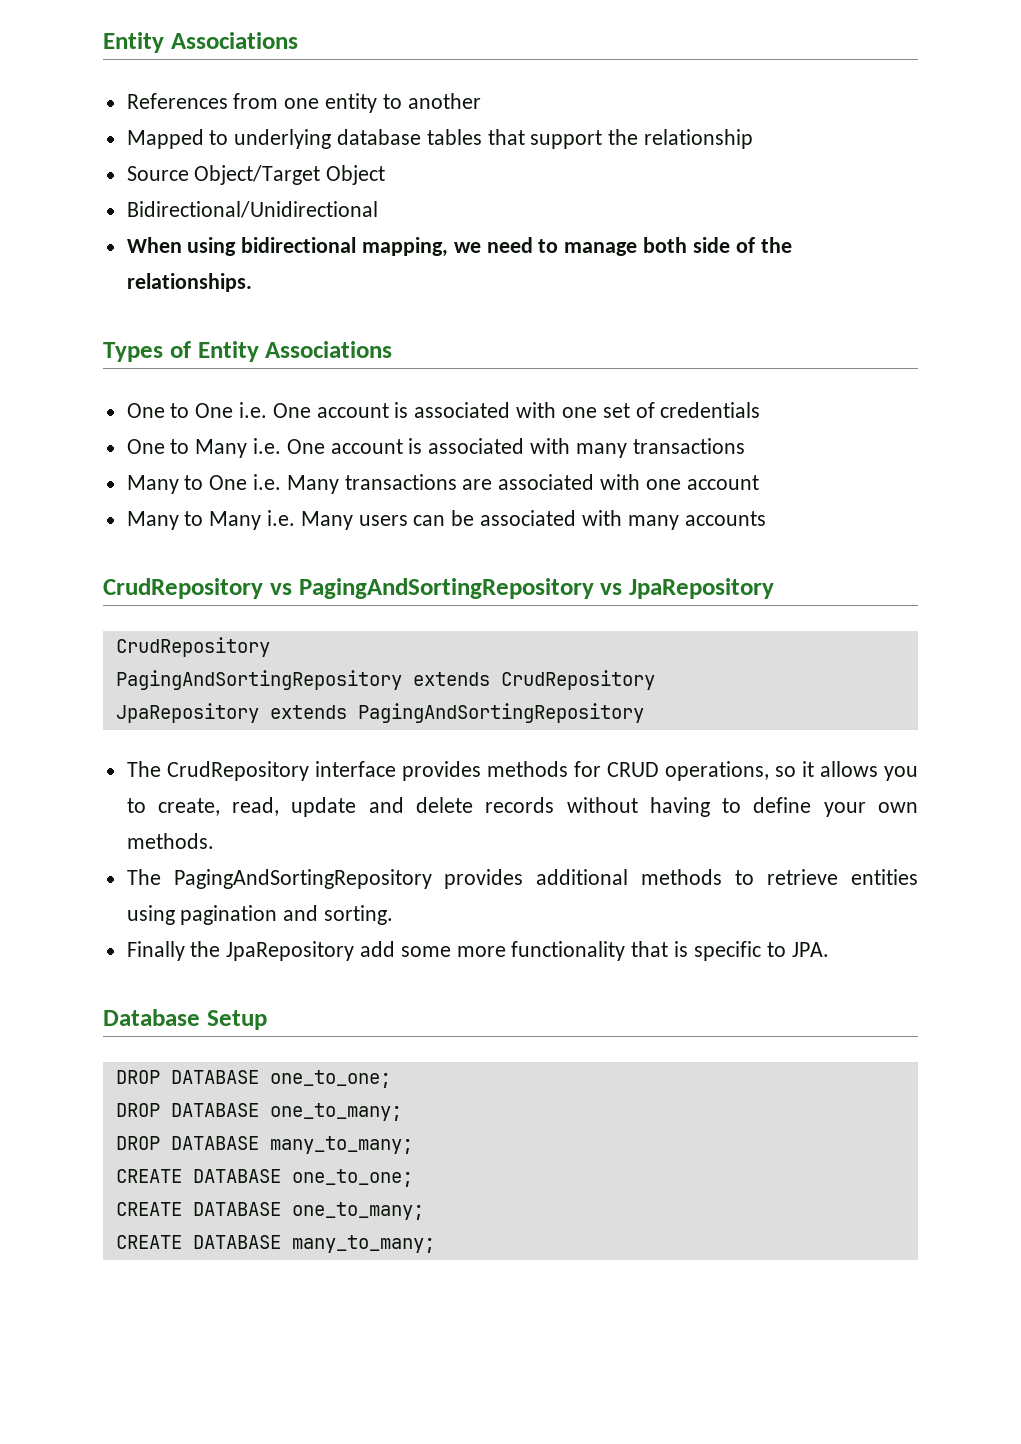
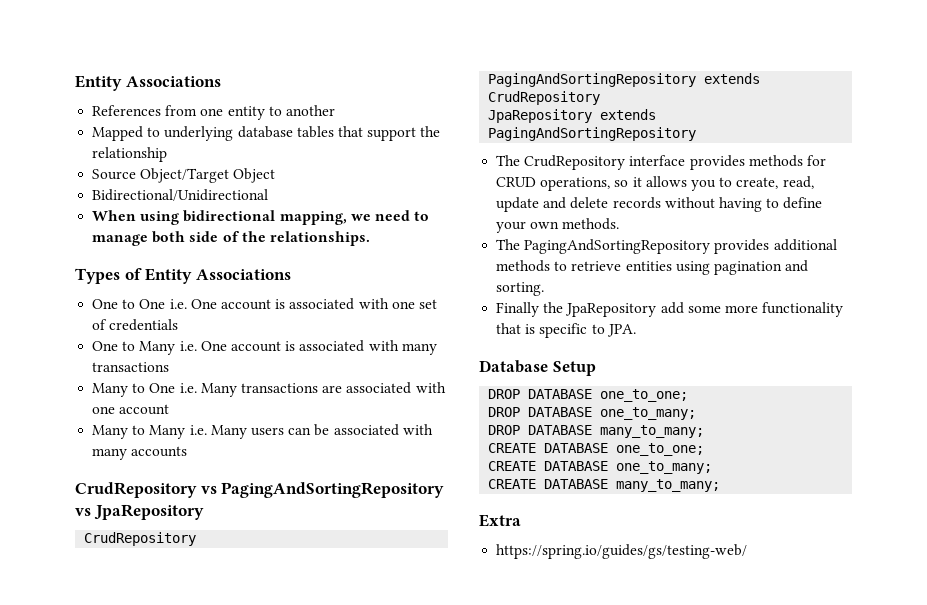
+ Extra
+ https://spring.io/guides/gs/testing-web/

